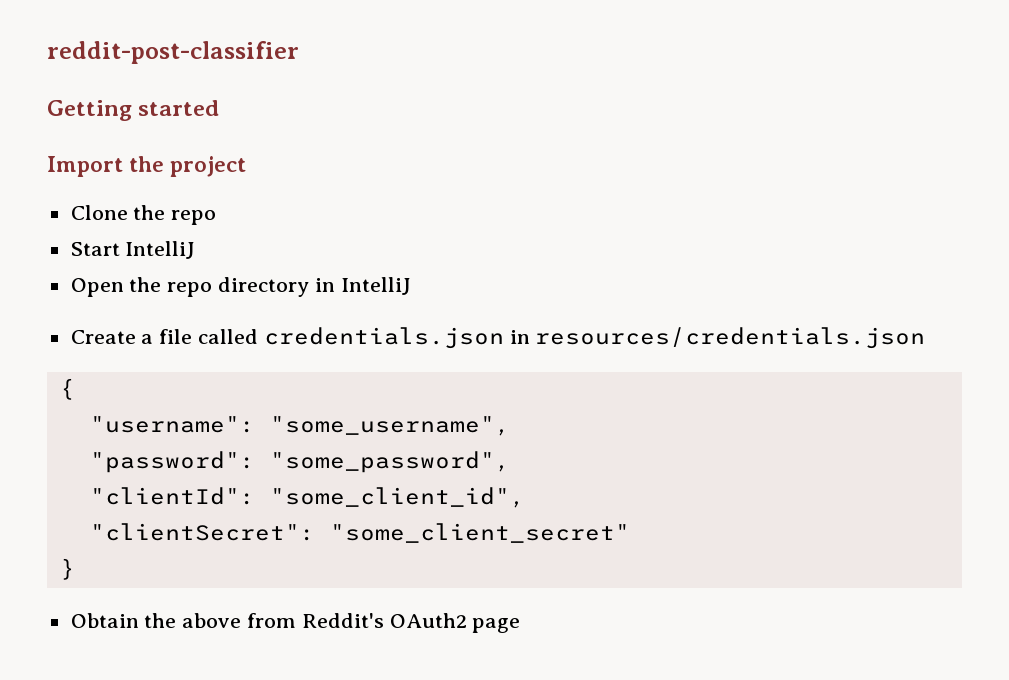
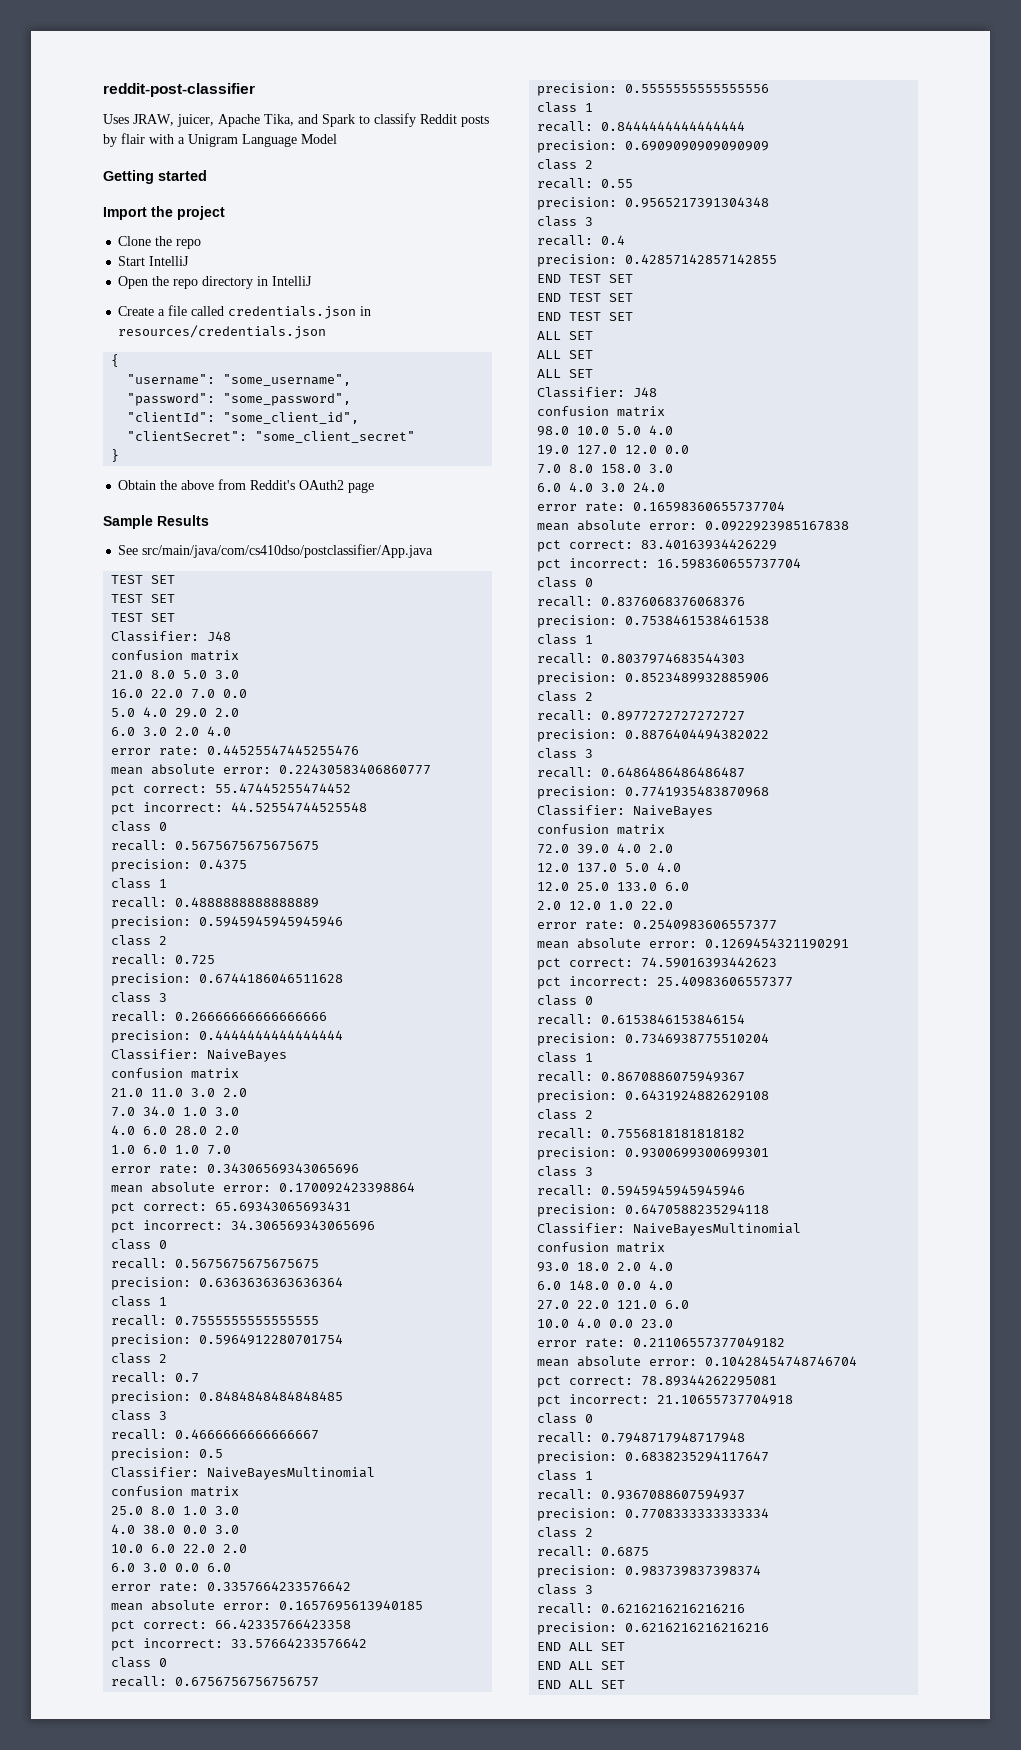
+ Uses JRAW, juicer, Apache Tika, and Spark to classify Reddit posts by flair with a Unigram Language Model
+ Sample Results
+ See src/main/java/com/cs410dso/postclassifier/App.java
+ TEST SET
+ TEST SET
+ TEST SET
+ Classifier: J48
+ confusion matrix
+ 21.0 8.0 5.0 3.0
+ 16.0 22.0 7.0 0.0
+ 5.0 4.0 29.0 2.0
+ 6.0 3.0 2.0 4.0
+ error rate: 0.44525547445255476
+ mean absolute error: 0.22430583406860777
+ pct correct: 55.47445255474452
+ pct incorrect: 44.52554744525548
+ class 0
+ recall: 0.5675675675675675
+ precision: 0.4375
+ class 1
+ recall: 0.4888888888888889
+ precision: 0.5945945945945946
+ class 2
+ recall: 0.725
+ precision: 0.6744186046511628
+ class 3
+ recall: 0.26666666666666666
+ precision: 0.4444444444444444
+ Classifier: NaiveBayes
+ confusion matrix
+ 21.0 11.0 3.0 2.0
+ 7.0 34.0 1.0 3.0
+ 4.0 6.0 28.0 2.0
+ 1.0 6.0 1.0 7.0
+ error rate: 0.34306569343065696
+ mean absolute error: 0.170092423398864
+ pct correct: 65.69343065693431
+ pct incorrect: 34.306569343065696
+ class 0
+ recall: 0.5675675675675675
+ precision: 0.6363636363636364
+ class 1
+ recall: 0.7555555555555555
+ precision: 0.5964912280701754
+ class 2
+ recall: 0.7
+ precision: 0.8484848484848485
+ class 3
+ recall: 0.4666666666666667
+ precision: 0.5
+ Classifier: NaiveBayesMultinomial
+ confusion matrix
+ 25.0 8.0 1.0 3.0
+ 4.0 38.0 0.0 3.0
+ 10.0 6.0 22.0 2.0
+ 6.0 3.0 0.0 6.0
+ error rate: 0.3357664233576642
+ mean absolute error: 0.1657695613940185
+ pct correct: 66.42335766423358
+ pct incorrect: 33.57664233576642
+ class 0
+ recall: 0.6756756756756757
+ precision: 0.5555555555555556
+ class 1
+ recall: 0.8444444444444444
+ precision: 0.6909090909090909
+ class 2
+ recall: 0.55
+ precision: 0.9565217391304348
+ class 3
+ recall: 0.4
+ precision: 0.42857142857142855
+ END TEST SET
+ END TEST SET
+ END TEST SET
+ ALL SET
+ ALL SET
+ ALL SET
+ Classifier: J48
+ confusion matrix
+ 98.0 10.0 5.0 4.0
+ 19.0 127.0 12.0 0.0
+ 7.0 8.0 158.0 3.0
+ 6.0 4.0 3.0 24.0
+ error rate: 0.16598360655737704
+ mean absolute error: 0.0922923985167838
+ pct correct: 83.40163934426229
+ pct incorrect: 16.598360655737704
+ class 0
+ recall: 0.8376068376068376
+ precision: 0.7538461538461538
+ class 1
+ recall: 0.8037974683544303
+ precision: 0.8523489932885906
+ class 2
+ recall: 0.8977272727272727
+ precision: 0.8876404494382022
+ class 3
+ recall: 0.6486486486486487
+ precision: 0.7741935483870968
+ Classifier: NaiveBayes
+ confusion matrix
+ 72.0 39.0 4.0 2.0
+ 12.0 137.0 5.0 4.0
+ 12.0 25.0 133.0 6.0
+ 2.0 12.0 1.0 22.0
+ error rate: 0.2540983606557377
+ mean absolute error: 0.1269454321190291
+ pct correct: 74.59016393442623
+ pct incorrect: 25.40983606557377
+ class 0
+ recall: 0.6153846153846154
+ precision: 0.7346938775510204
+ class 1
+ recall: 0.8670886075949367
+ precision: 0.6431924882629108
+ class 2
+ recall: 0.7556818181818182
+ precision: 0.9300699300699301
+ class 3
+ recall: 0.5945945945945946
+ precision: 0.6470588235294118
+ Classifier: NaiveBayesMultinomial
+ confusion matrix
+ 93.0 18.0 2.0 4.0
+ 6.0 148.0 0.0 4.0
+ 27.0 22.0 121.0 6.0
+ 10.0 4.0 0.0 23.0
+ error rate: 0.21106557377049182
+ mean absolute error: 0.10428454748746704
+ pct correct: 78.89344262295081
+ pct incorrect: 21.10655737704918
+ class 0
+ recall: 0.7948717948717948
+ precision: 0.6838235294117647
+ class 1
+ recall: 0.9367088607594937
+ precision: 0.7708333333333334
+ class 2
+ recall: 0.6875
+ precision: 0.983739837398374
+ class 3
+ recall: 0.6216216216216216
+ precision: 0.6216216216216216
+ END ALL SET
+ END ALL SET
+ END ALL SET

